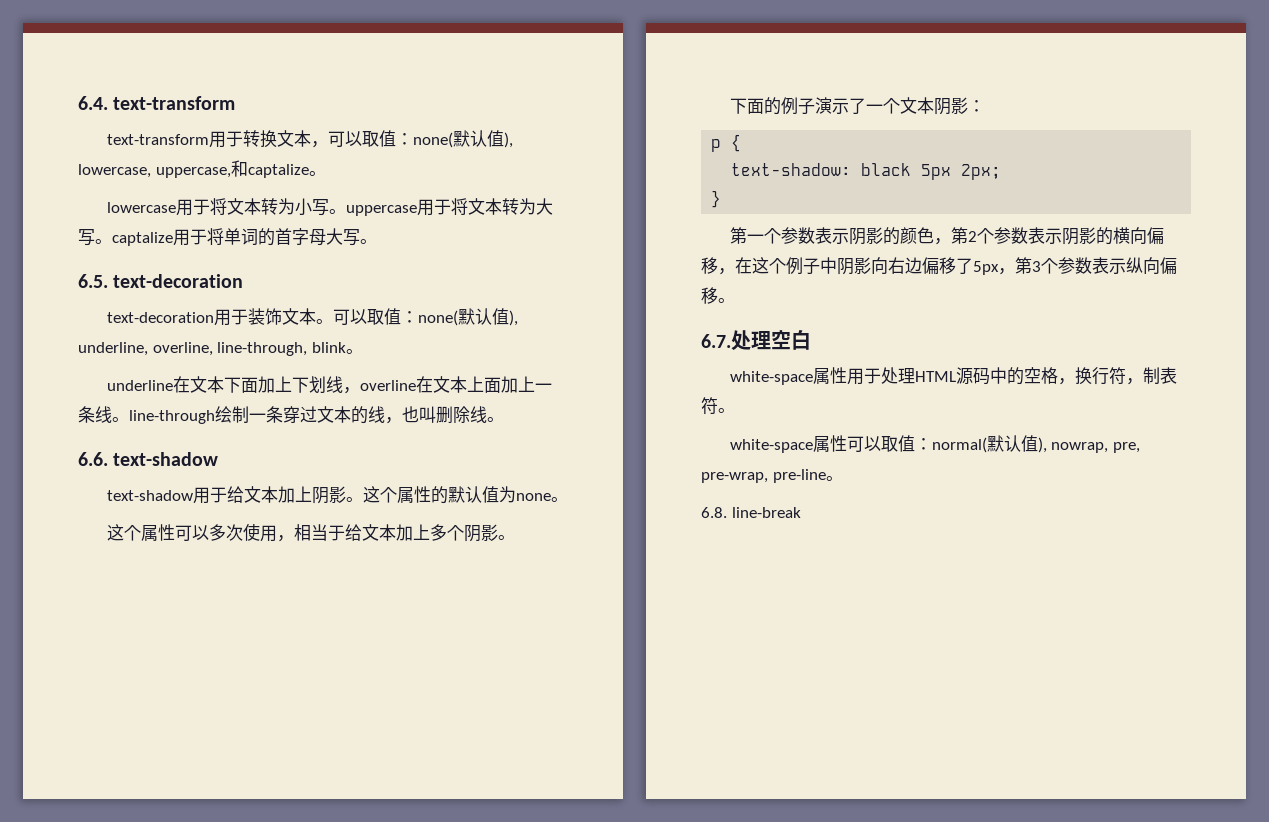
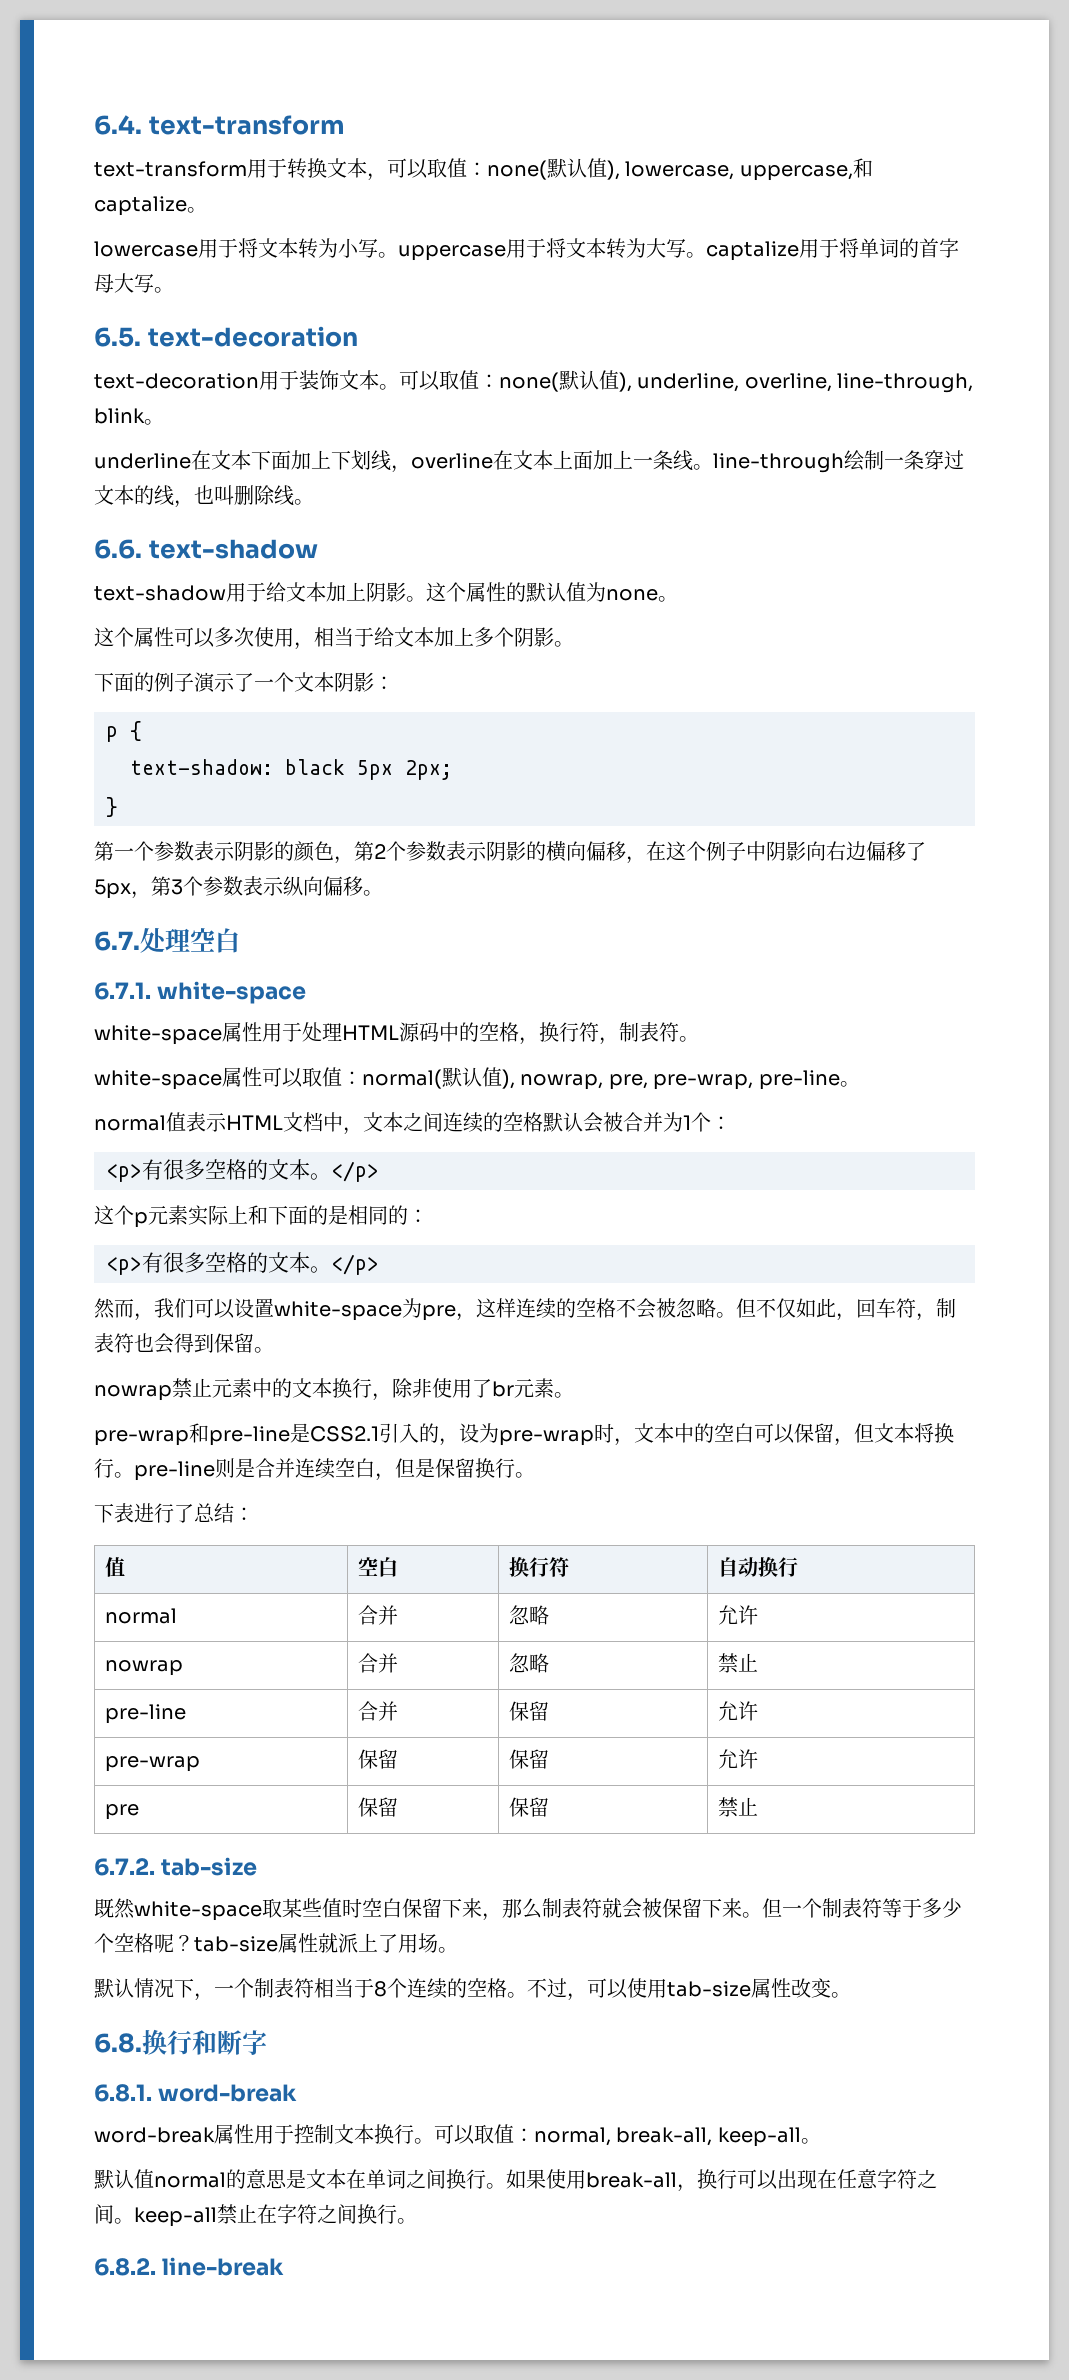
+ 6.7.1. white-space
- 6.8. line-break
+ normal值表示HTML文档中，文本之间连续的空格默认会被合并为1个：
+ <p>有很多空格的文本。</p>
+ 这个p元素实际上和下面的是相同的：
+ <p>有很多空格的文本。</p>
+ 然而，我们可以设置white-space为pre，这样连续的空格不会被忽略。但不仅如此，回车符，制表符也会得到保留。
+ nowrap禁止元素中的文本换行，除非使用了br元素。
+ pre-wrap和pre-line是CSS2.1引入的，设为pre-wrap时，文本中的空白可以保留，但文本将换行。pre-line则是合并连续空白，但是保留换行。
+ 下表进行了总结：
+ 值 | 空白 | 换行符 | 自动换行
+ normal | 合并 | 忽略 | 允许
+ nowrap | 合并 | 忽略 | 禁止
+ pre-line | 合并 | 保留 | 允许
+ pre-wrap | 保留 | 保留 | 允许
+ pre | 保留 | 保留 | 禁止
+ 6.7.2. tab-size
+ 既然white-space取某些值时空白保留下来，那么制表符就会被保留下来。但一个制表符等于多少个空格呢？tab-size属性就派上了用场。
+ 默认情况下，一个制表符相当于8个连续的空格。不过，可以使用tab-size属性改变。
+ 6.8.换行和断字
+ 6.8.1. word-break
+ word-break属性用于控制文本换行。可以取值：normal, break-all, keep-all。
+ 默认值normal的意思是文本在单词之间换行。如果使用break-all，换行可以出现在任意字符之间。keep-all禁止在字符之间换行。
+ 6.8.2. line-break

